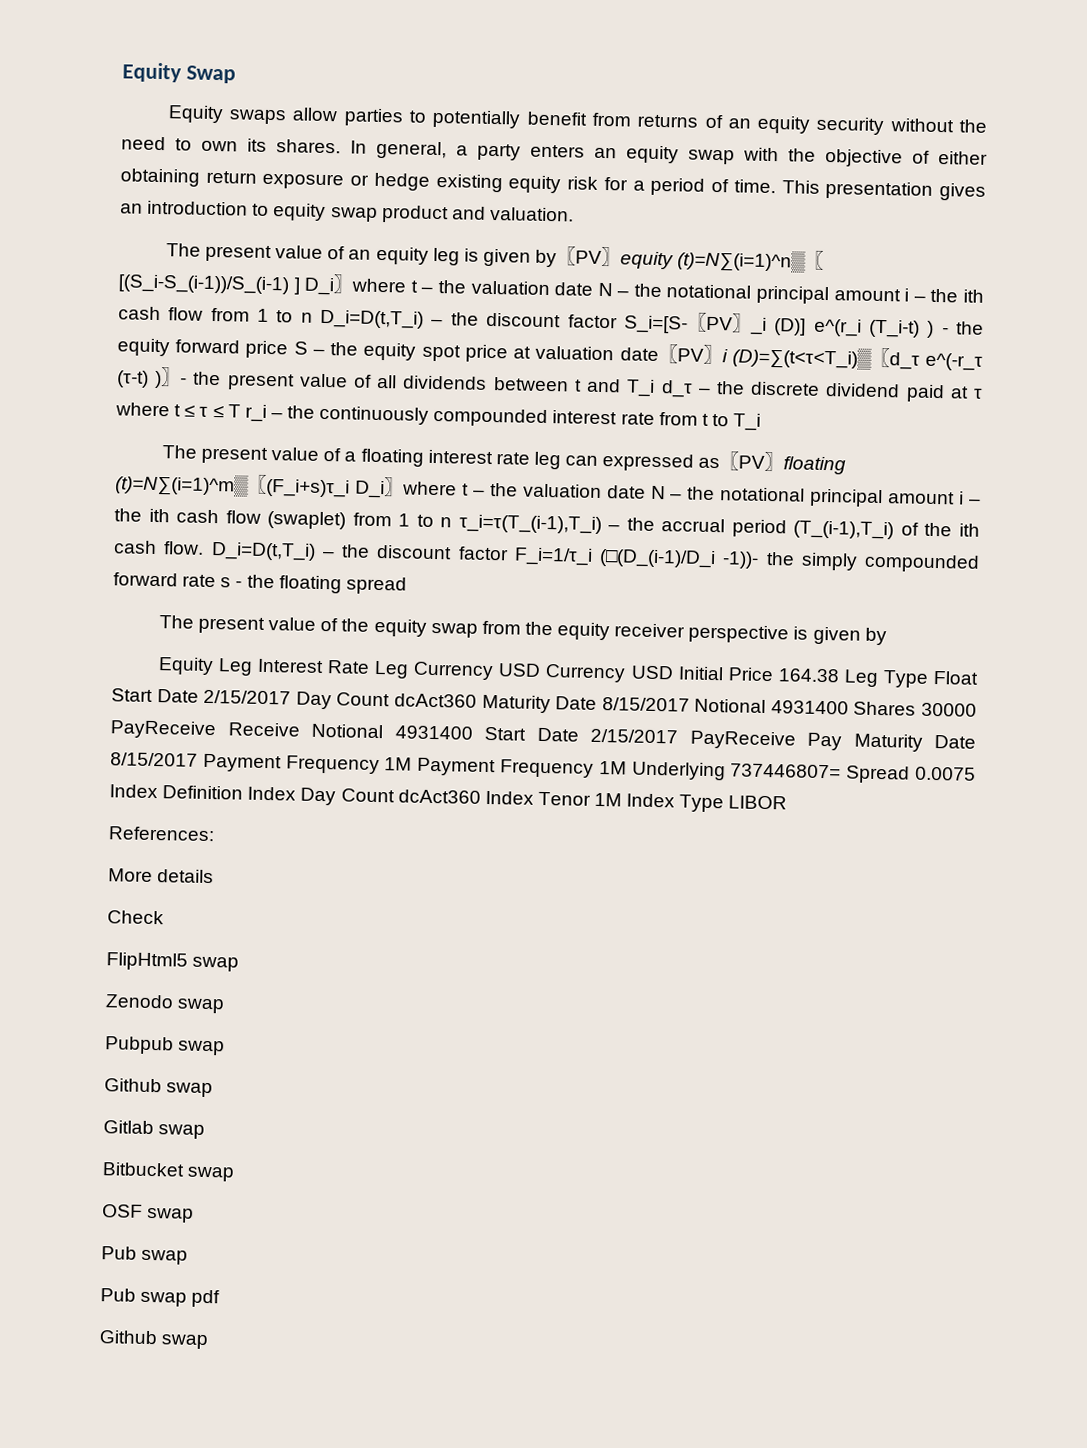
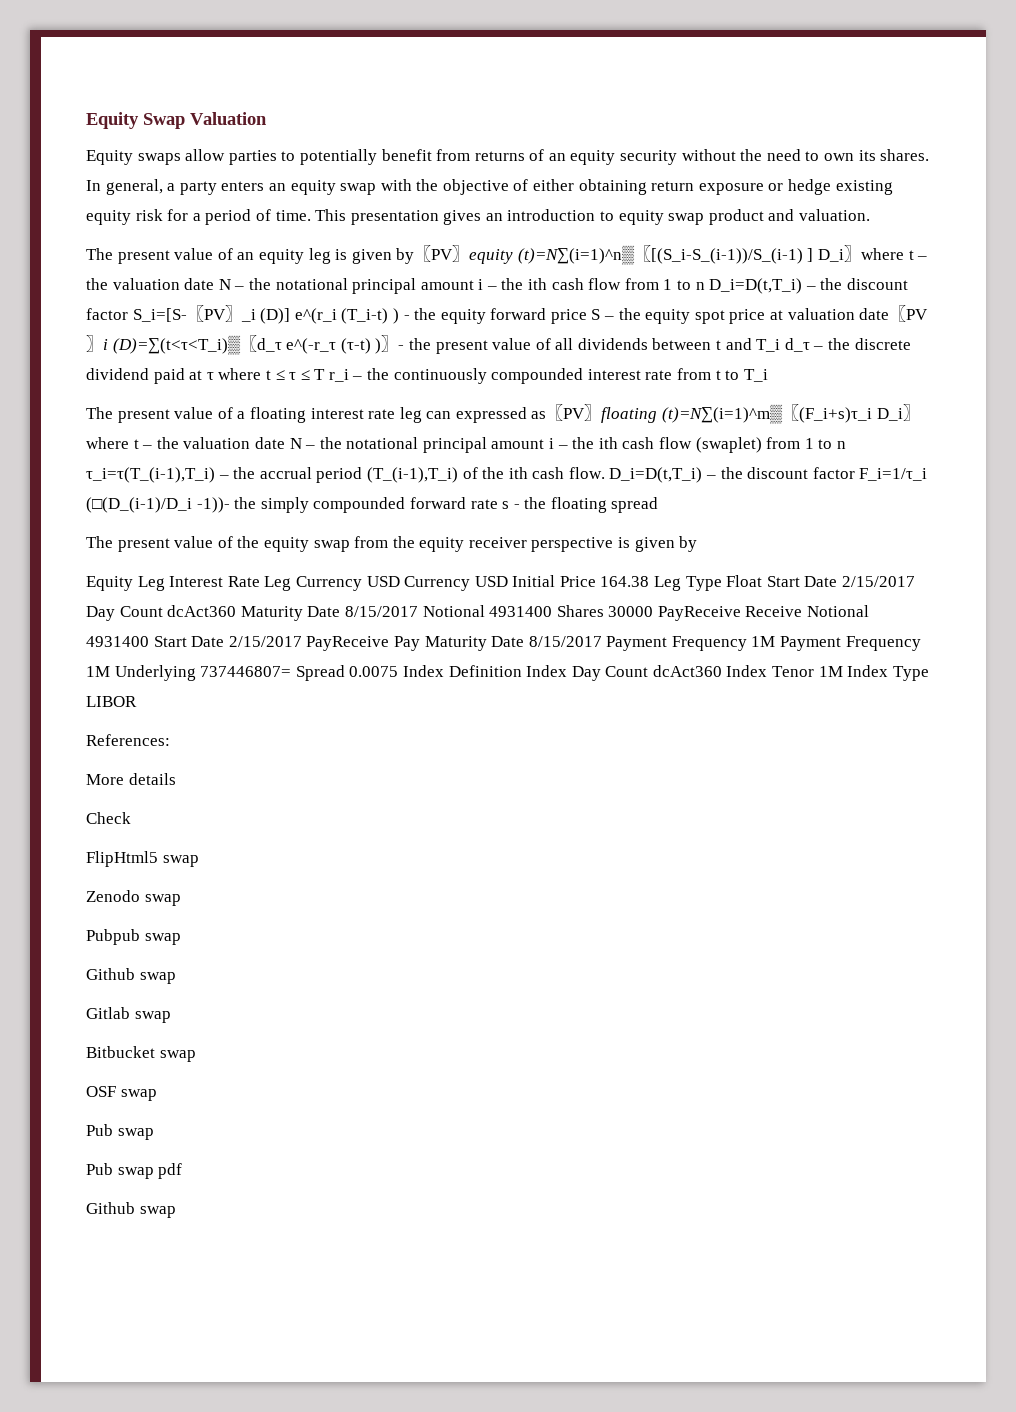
- Equity Swap
+ Equity Swap Valuation

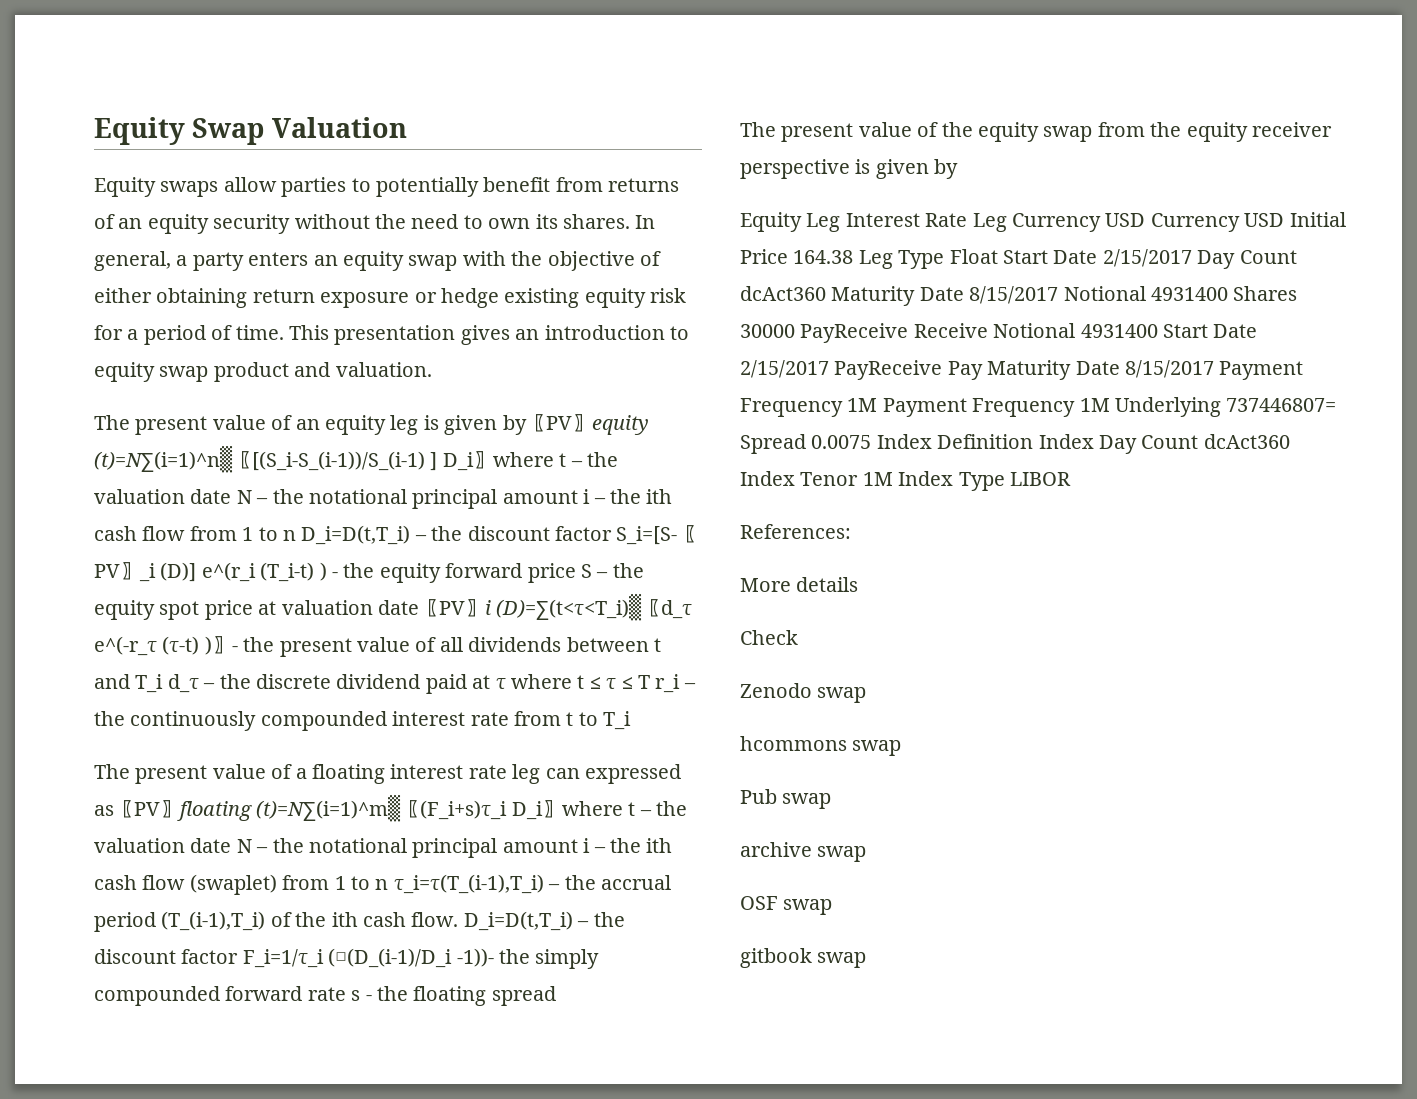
- FlipHtml5 swap
- Pubpub swap
- Github swap
- Gitlab swap
- Bitbucket swap
+ hcommons swap
+ Pub swap
+ archive swap
  OSF swap
- Pub swap
- Pub swap pdf
- Github swap
+ gitbook swap

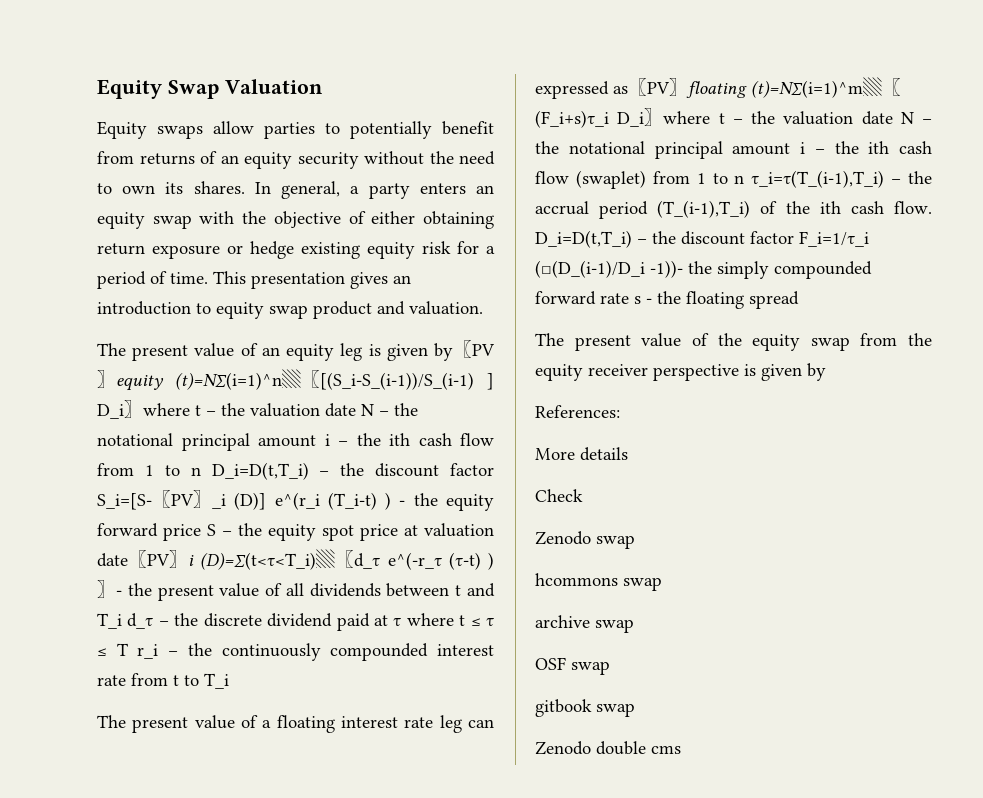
- Equity Leg Interest Rate Leg Currency USD Currency USD Initial Price 164.38 Leg Type Float Start Date 2/15/2017 Day Count dcAct360 Maturity Date 8/15/2017 Notional 4931400 Shares 30000 PayReceive Receive Notional 4931400 Start Date 2/15/2017 PayReceive Pay Maturity Date 8/15/2017 Payment Frequency 1M Payment Frequency 1M Underlying 737446807= Spread 0.0075 Index Definition Index Day Count dcAct360 Index Tenor 1M Index Type LIBOR
- Pub swap
+ Zenodo double cms

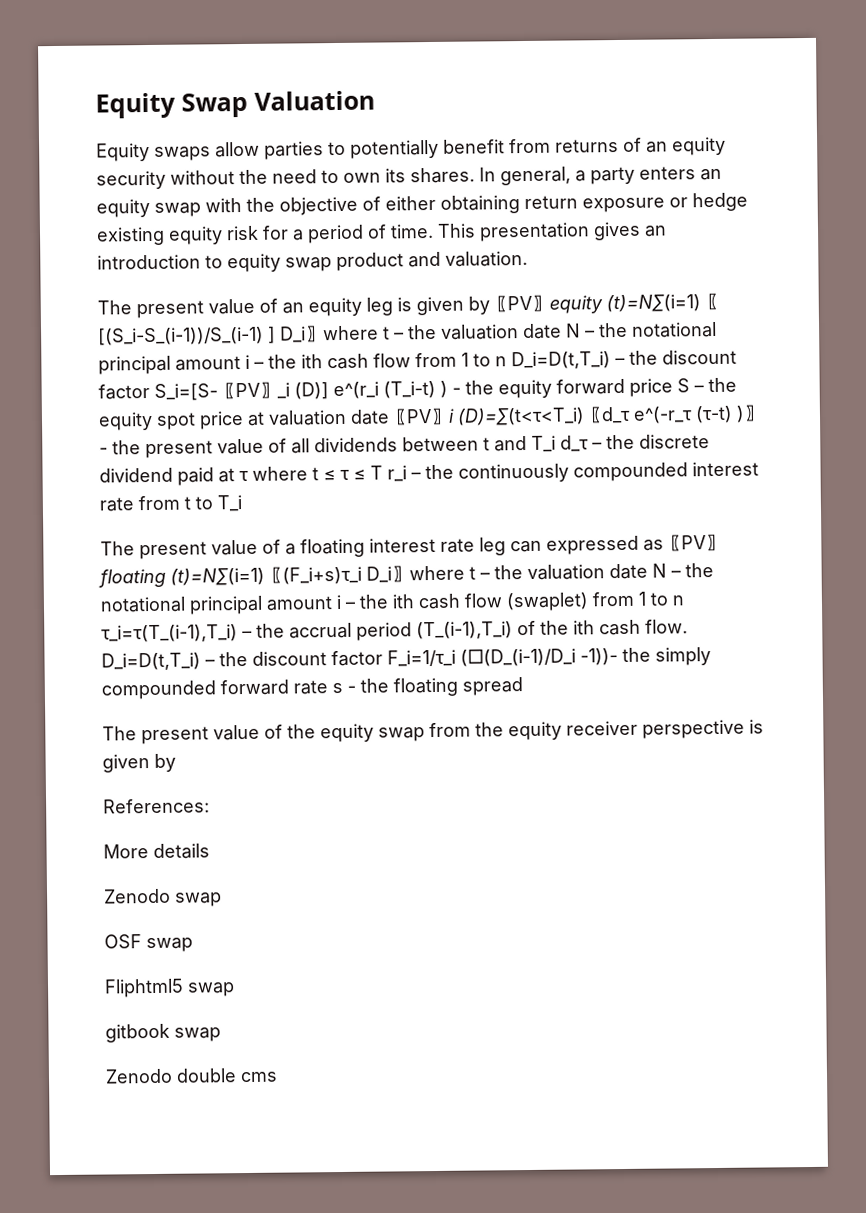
- The present value of an equity leg is given by〖PV〗equity (t)=N∑(i=1)^n▒〖[(S_i-S_(i-1))/S_(i-1) ] D_i〗where t – the valuation date N – the notational principal amount i – the ith cash flow from 1 to n D_i=D(t,T_i) – the discount factor S_i=[S-〖PV〗_i (D)] e^(r_i (T_i-t) ) - the equity forward price S – the equity spot price at valuation date〖PV〗i (D)=∑(t<τ<T_i)▒〖d_τ e^(-r_τ (τ-t) )〗- the present value of all dividends between t and T_i d_τ – the discrete dividend paid at τ where t ≤ τ ≤ T r_i – the continuously compounded interest rate from t to T_i
+ The present value of an equity leg is given by〖PV〗equity (t)=N∑(i=1)〖[(S_i-S_(i-1))/S_(i-1) ] D_i〗where t – the valuation date N – the notational principal amount i – the ith cash flow from 1 to n D_i=D(t,T_i) – the discount factor S_i=[S-〖PV〗_i (D)] e^(r_i (T_i-t) ) - the equity forward price S – the equity spot price at valuation date〖PV〗i (D)=∑(t<τ<T_i)〖d_τ e^(-r_τ (τ-t) )〗- the present value of all dividends between t and T_i d_τ – the discrete dividend paid at τ where t ≤ τ ≤ T r_i – the continuously compounded interest rate from t to T_i
- The present value of a floating interest rate leg can expressed as〖PV〗floating (t)=N∑(i=1)^m▒〖(F_i+s)τ_i D_i〗where t – the valuation date N – the notational principal amount i – the ith cash flow (swaplet) from 1 to n τ_i=τ(T_(i-1),T_i) – the accrual period (T_(i-1),T_i) of the ith cash flow.
+ The present value of a floating interest rate leg can expressed as〖PV〗floating (t)=N∑(i=1)〖(F_i+s)τ_i D_i〗where t – the valuation date N – the notational principal amount i – the ith cash flow (swaplet) from 1 to n τ_i=τ(T_(i-1),T_i) – the accrual period (T_(i-1),T_i) of the ith cash flow.
- Check
- hcommons swap
- archive swap
  OSF swap
+ Fliphtml5 swap

